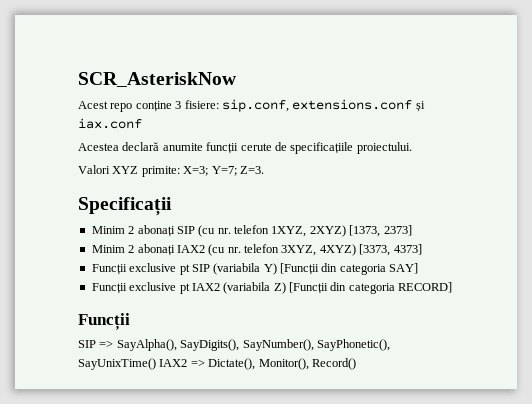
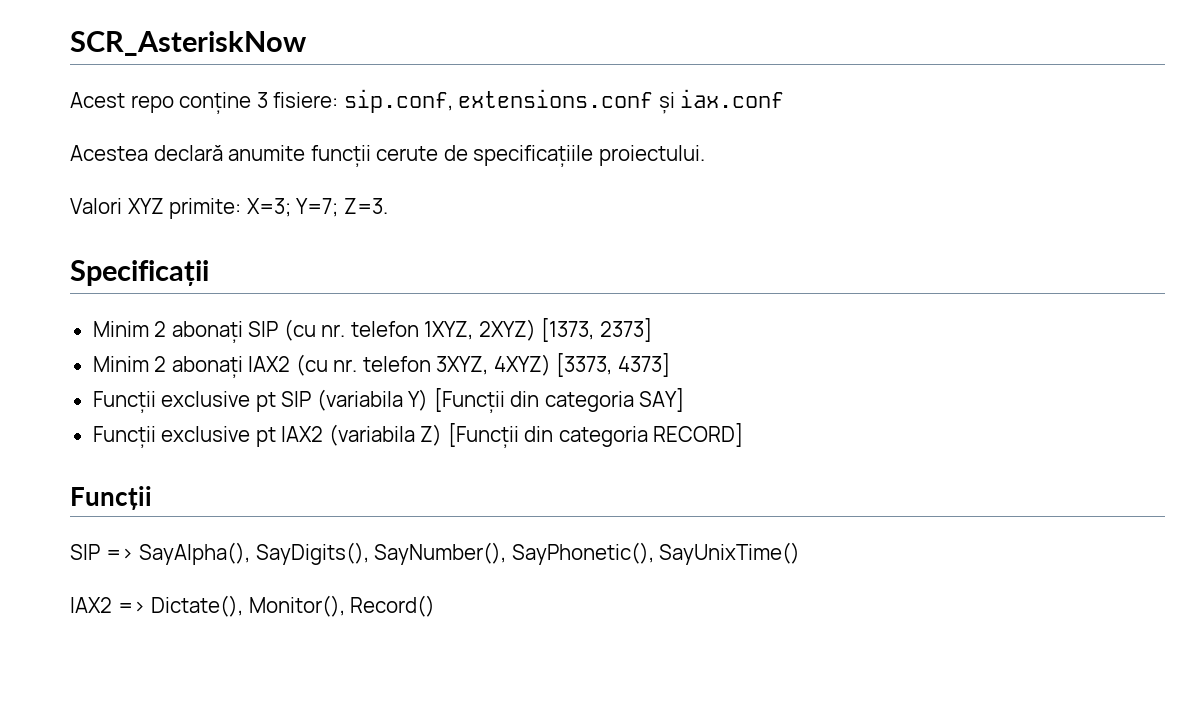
- SIP => SayAlpha(), SayDigits(), SayNumber(), SayPhonetic(), SayUnixTime() IAX2 => Dictate(), Monitor(), Record()
+ SIP => SayAlpha(), SayDigits(), SayNumber(), SayPhonetic(), SayUnixTime()
+ IAX2 => Dictate(), Monitor(), Record()

